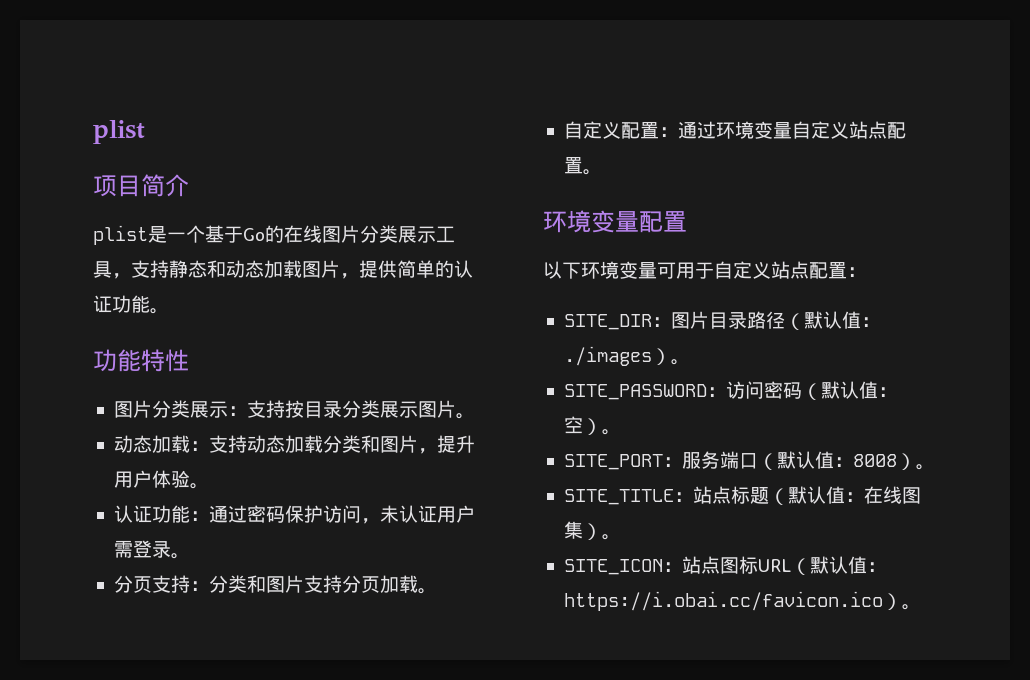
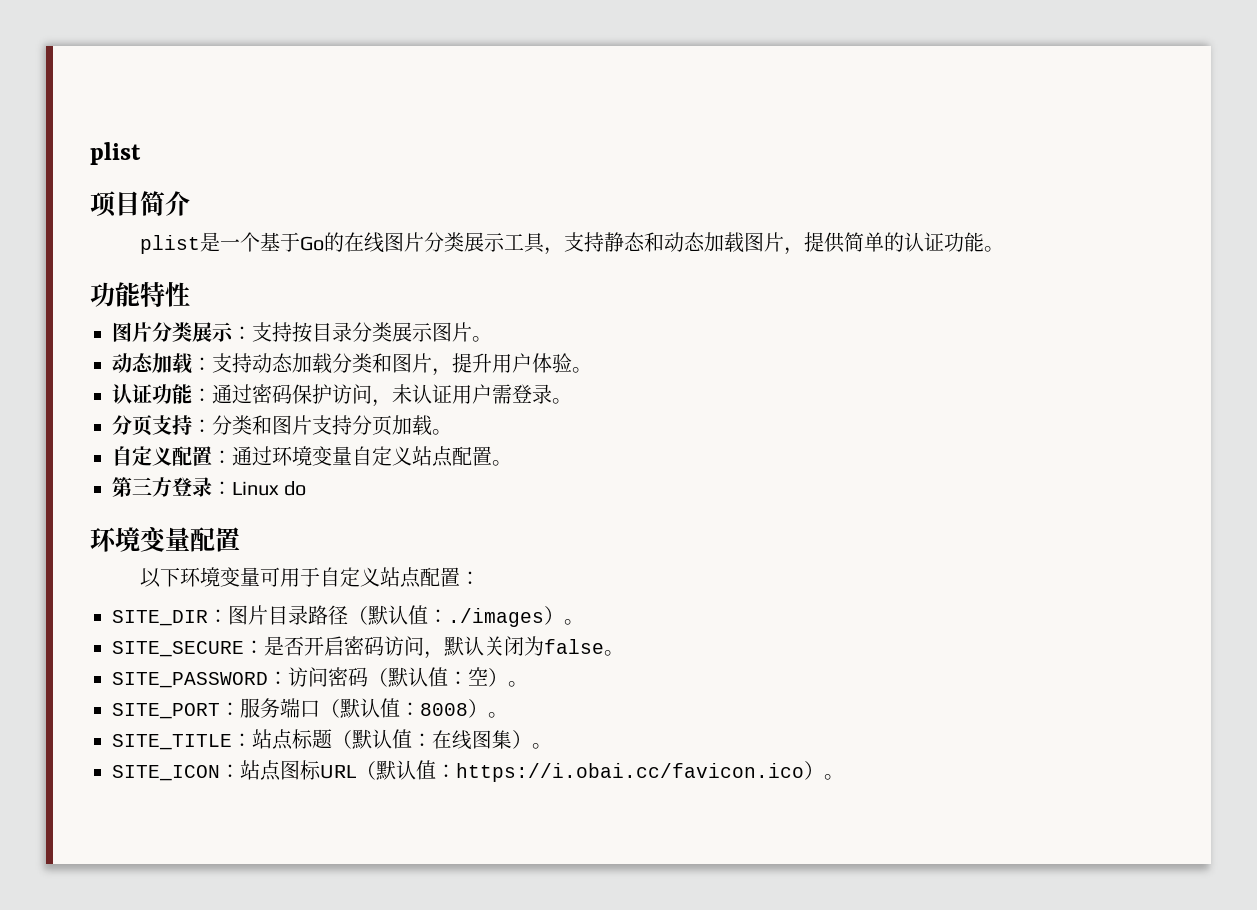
+ 第三方登录：Linux do
+ SITE_SECURE：是否开启密码访问，默认关闭为false。

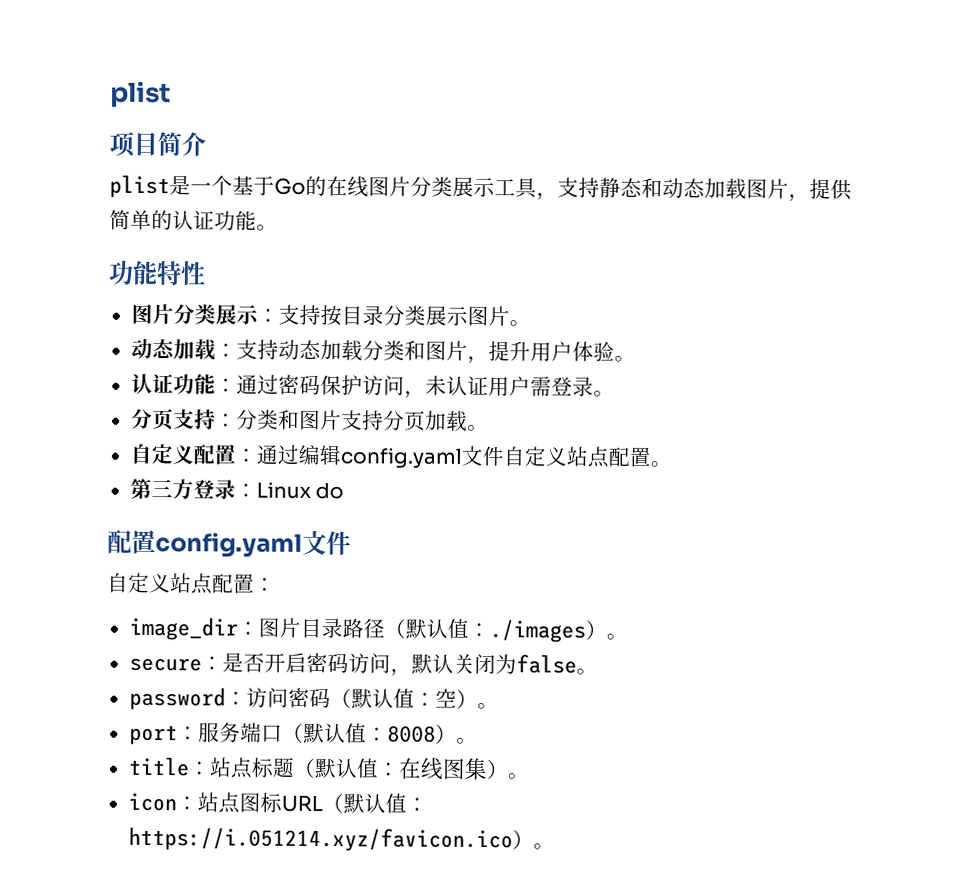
- 自定义配置：通过环境变量自定义站点配置。
+ 自定义配置：通过编辑config.yaml文件自定义站点配置。
- 环境变量配置
- 以下环境变量可用于自定义站点配置：
+ 配置config.yaml文件
+ 自定义站点配置：
- SITE_DIR：图片目录路径（默认值：./images）。
+ image_dir：图片目录路径（默认值：./images）。
- SITE_SECURE：是否开启密码访问，默认关闭为false。
+ secure：是否开启密码访问，默认关闭为false。
- SITE_PASSWORD：访问密码（默认值：空）。
+ password：访问密码（默认值：空）。
- SITE_PORT：服务端口（默认值：8008）。
+ port：服务端口（默认值：8008）。
- SITE_TITLE：站点标题（默认值：在线图集）。
+ title：站点标题（默认值：在线图集）。
- SITE_ICON：站点图标URL（默认值：https://i.obai.cc/favicon.ico）。
+ icon：站点图标URL（默认值：https://i.051214.xyz/favicon.ico）。

